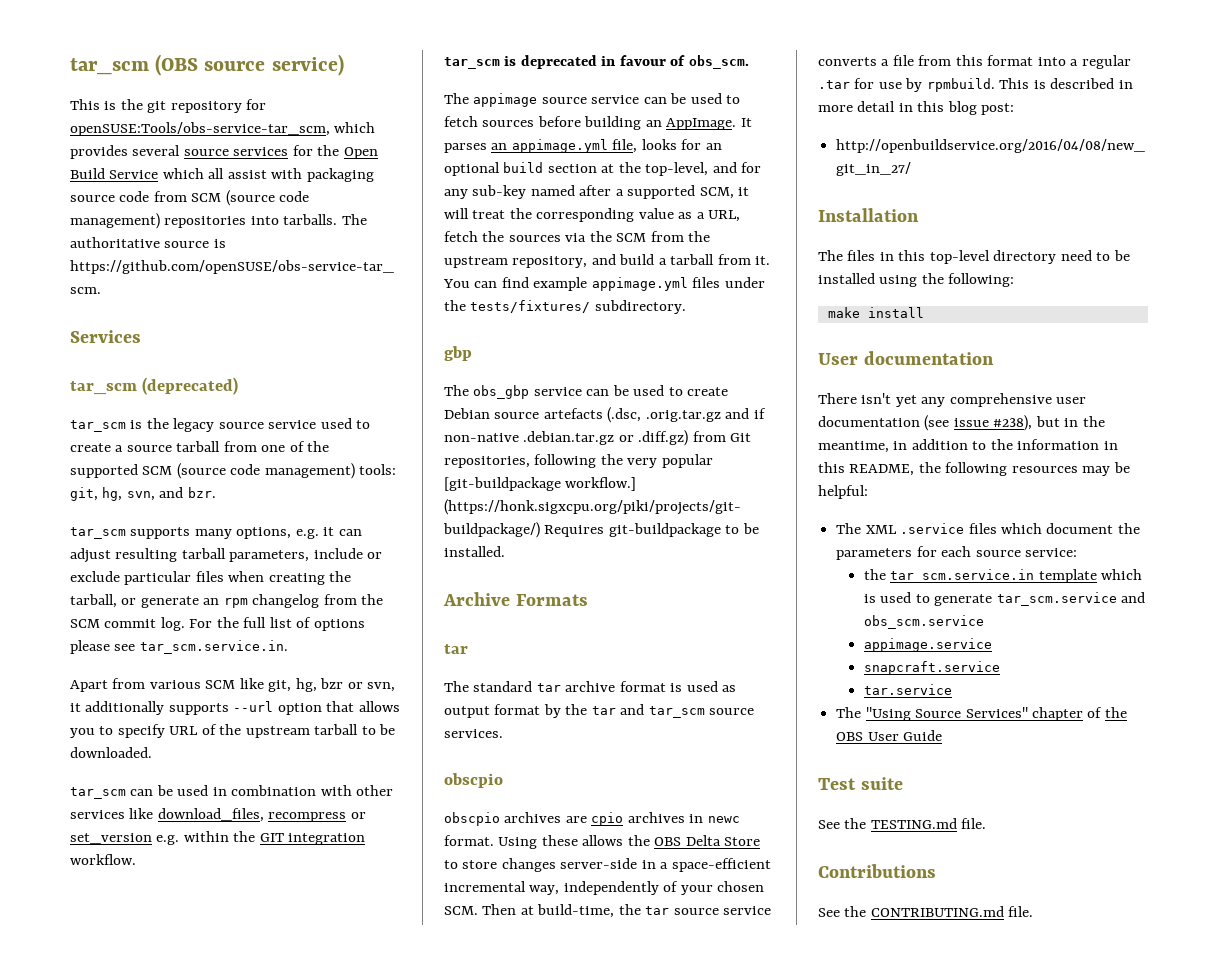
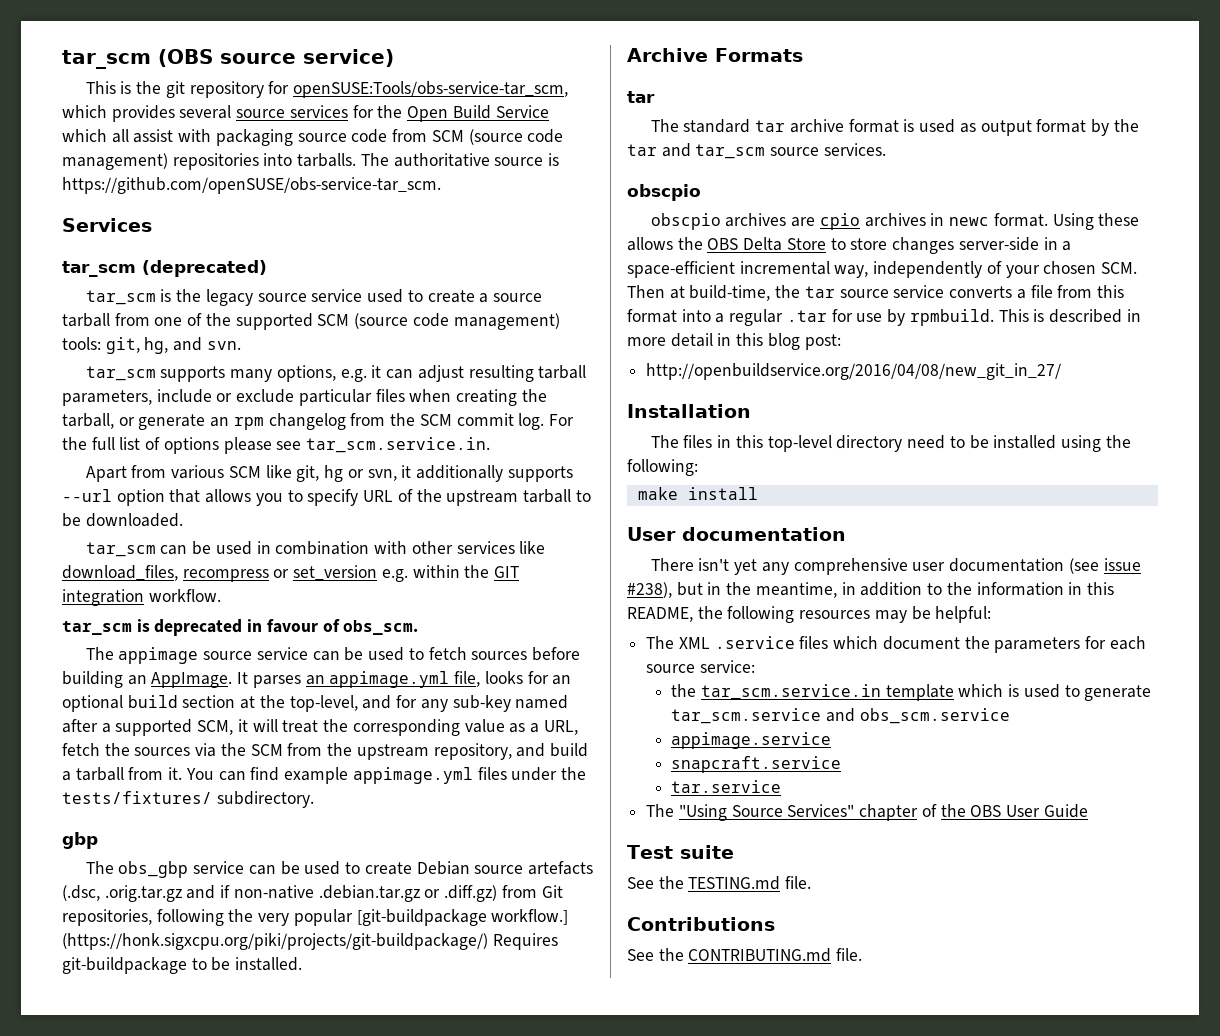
- tar_scm is the legacy source service used to create a source tarball from one of the supported SCM (source code management) tools: git, hg, svn, and bzr.
+ tar_scm is the legacy source service used to create a source tarball from one of the supported SCM (source code management) tools: git, hg, and svn.
- Apart from various SCM like git, hg, bzr or svn, it additionally supports --url option that allows you to specify URL of the upstream tarball to be downloaded.
+ Apart from various SCM like git, hg or svn, it additionally supports --url option that allows you to specify URL of the upstream tarball to be downloaded.

